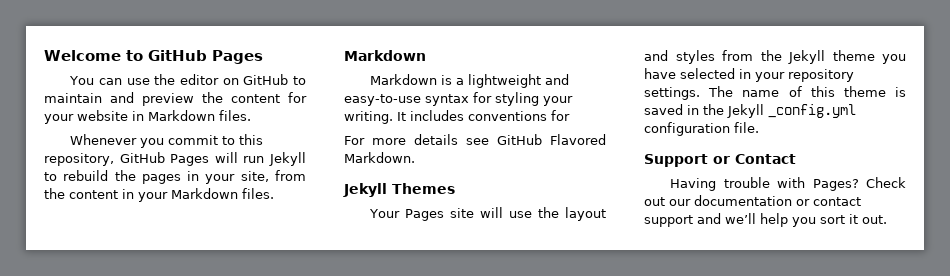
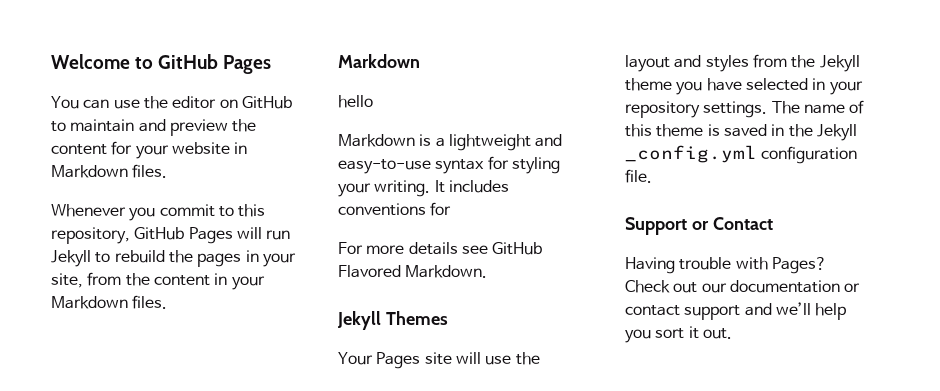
+ hello

